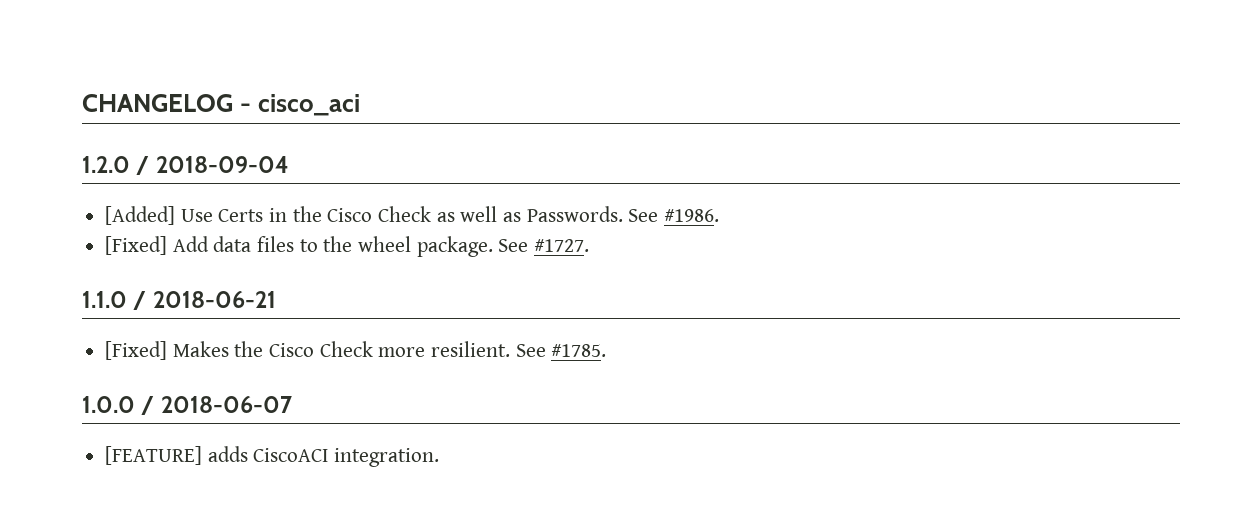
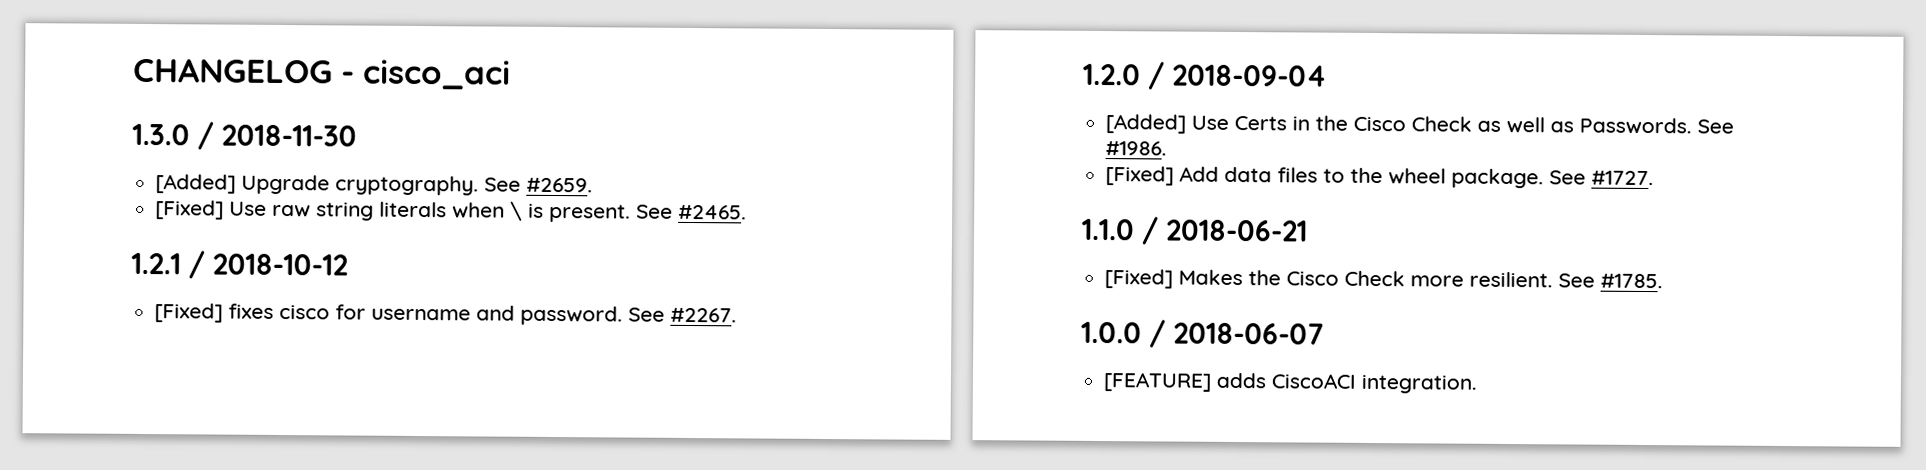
+ 1.3.0 / 2018-11-30
+ [Added] Upgrade cryptography. See #2659.
+ [Fixed] Use raw string literals when \ is present. See #2465.
+ 1.2.1 / 2018-10-12
+ [Fixed] fixes cisco for username and password. See #2267.

